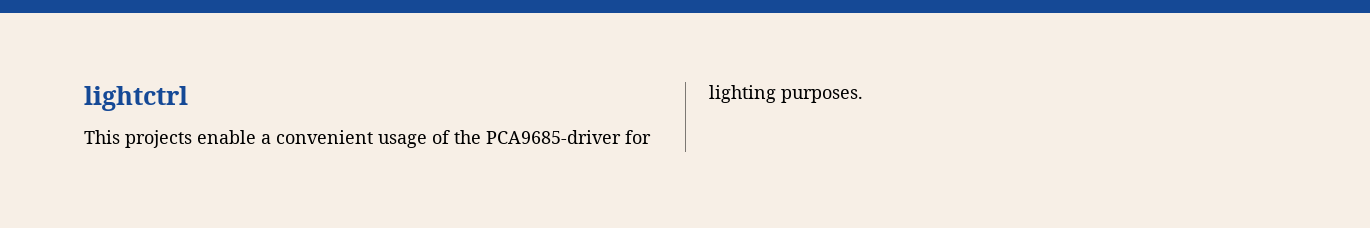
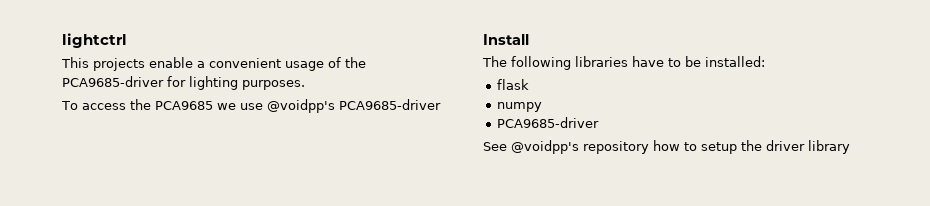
+ To access the PCA9685 we use @voidpp's PCA9685-driver
+ Install
+ The following libraries have to be installed:
+ flask
+ numpy
+ PCA9685-driver
+ See @voidpp's repository how to setup the driver library

